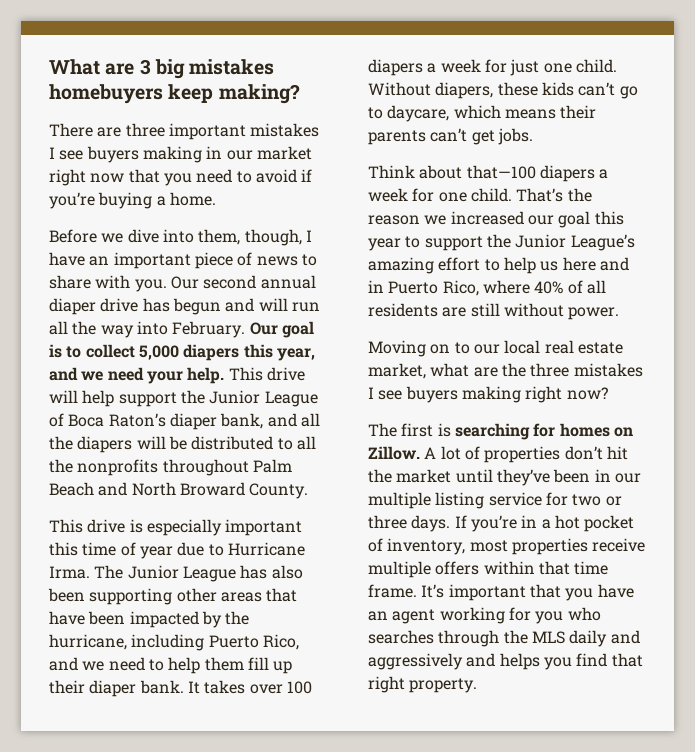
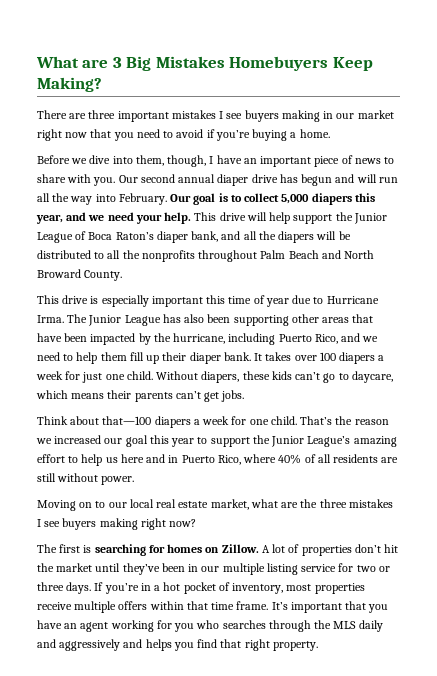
- What are 3 big mistakes homebuyers keep making?
+ What are 3 Big Mistakes Homebuyers Keep Making?

